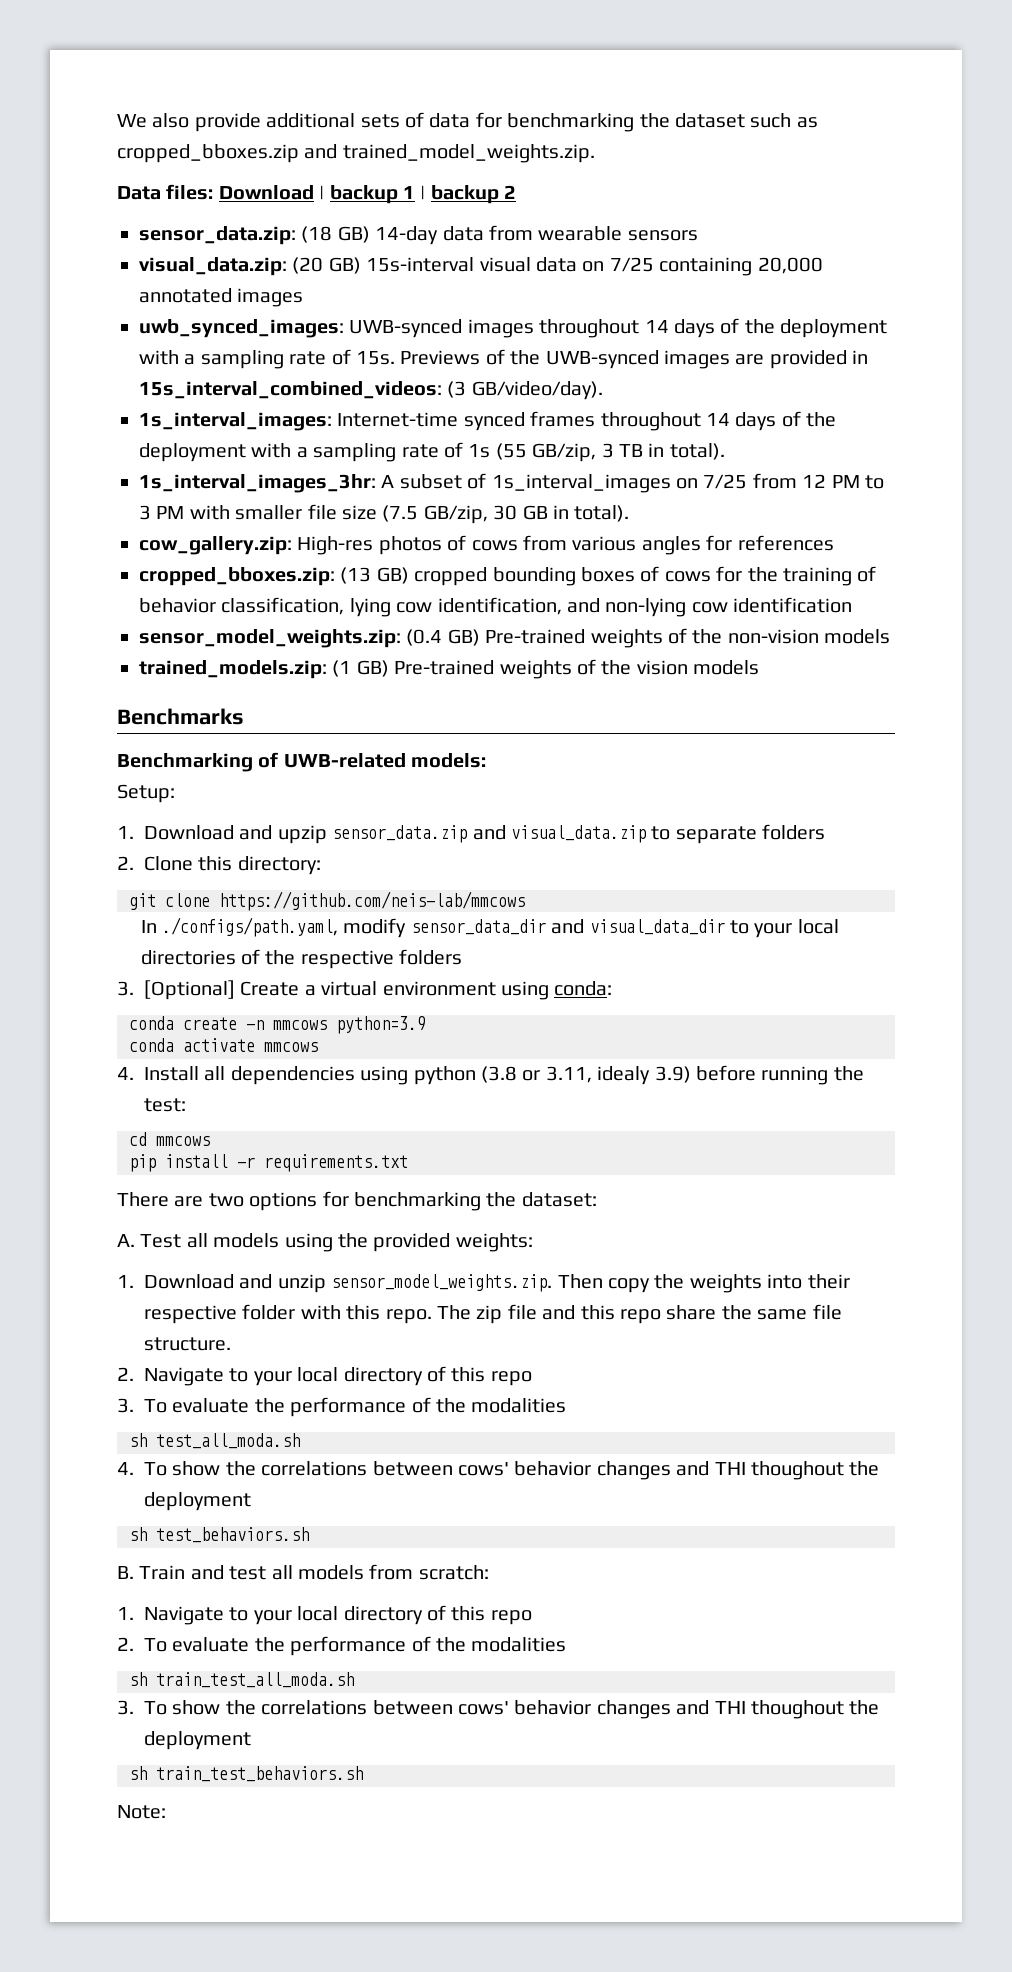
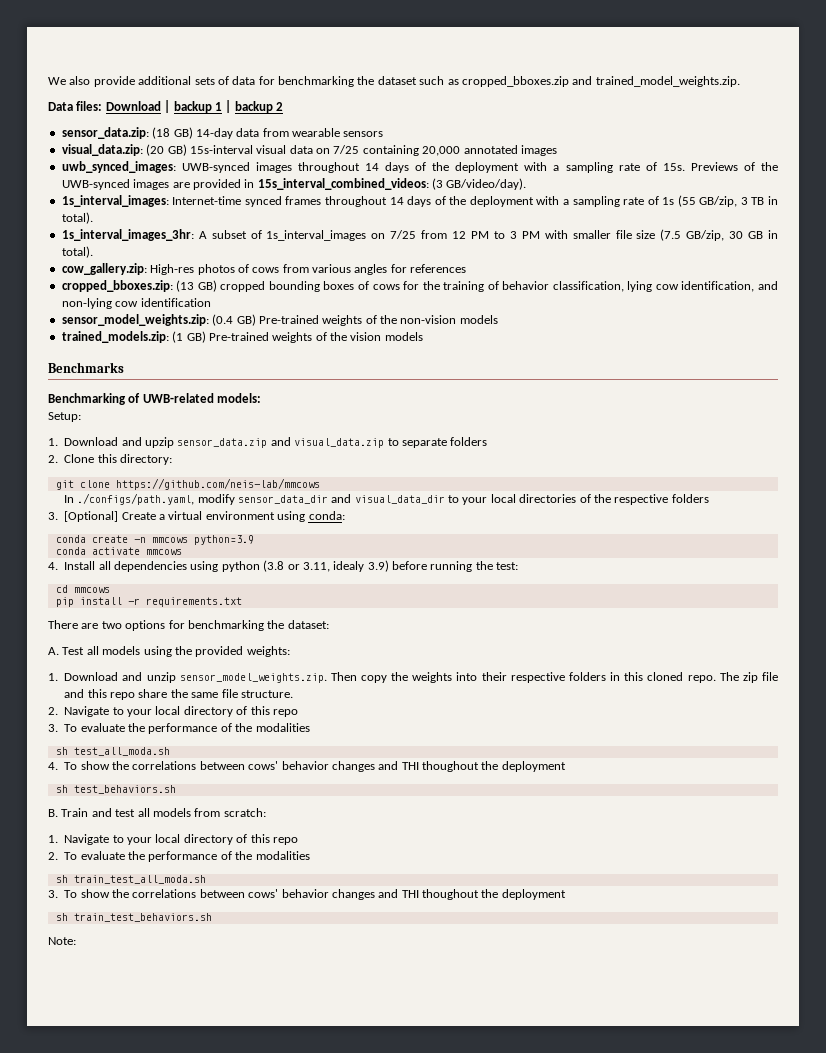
- 1. Download and unzip sensor_model_weights.zip. Then copy the weights into their respective folder with this repo.
+ 1. Download and unzip sensor_model_weights.zip. Then copy the weights into their respective folders in this cloned repo.

